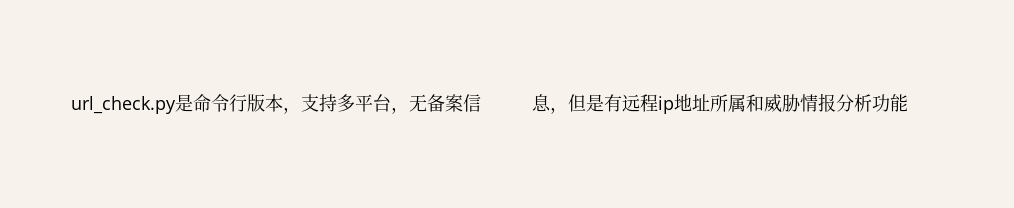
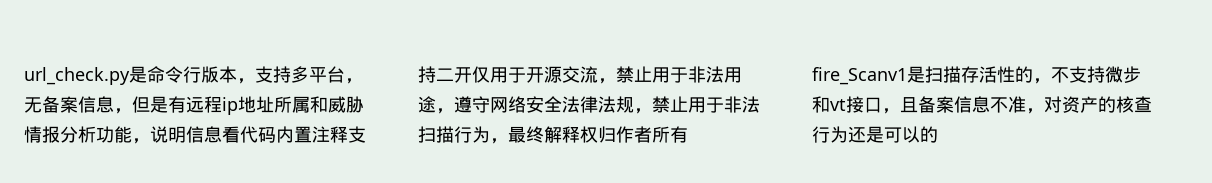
- url_check.py是命令行版本，支持多平台，无备案信息，但是有远程ip地址所属和威胁情报分析功能
+ url_check.py是命令行版本，支持多平台，无备案信息，但是有远程ip地址所属和威胁情报分析功能，说明信息看代码内置注释支持二开仅用于开源交流，禁止用于非法用途，遵守网络安全法律法规，禁止用于非法扫描行为，最终解释权归作者所有fire_Scanv1是扫描存活性的，不支持微步和vt接口，且备案信息不准，对资产的核查行为还是可以的

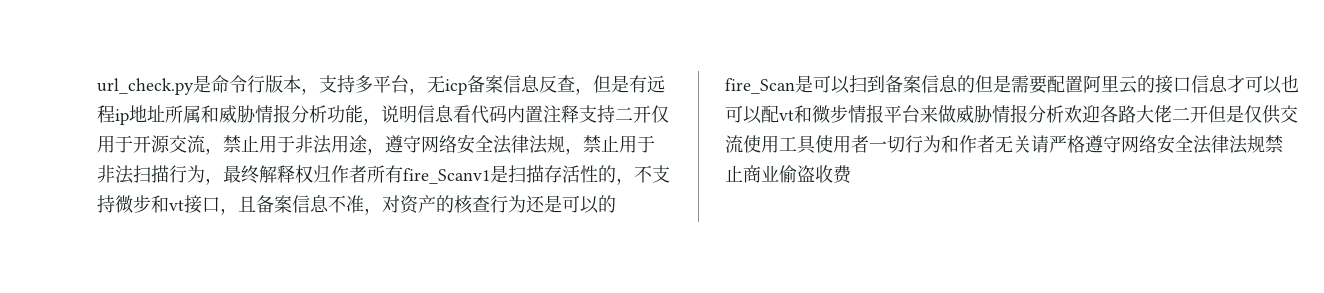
- url_check.py是命令行版本，支持多平台，无备案信息，但是有远程ip地址所属和威胁情报分析功能，说明信息看代码内置注释支持二开仅用于开源交流，禁止用于非法用途，遵守网络安全法律法规，禁止用于非法扫描行为，最终解释权归作者所有fire_Scanv1是扫描存活性的，不支持微步和vt接口，且备案信息不准，对资产的核查行为还是可以的
+ url_check.py是命令行版本，支持多平台，无icp备案信息反查，但是有远程ip地址所属和威胁情报分析功能，说明信息看代码内置注释支持二开仅用于开源交流，禁止用于非法用途，遵守网络安全法律法规，禁止用于非法扫描行为，最终解释权归作者所有fire_Scanv1是扫描存活性的，不支持微步和vt接口，且备案信息不准，对资产的核查行为还是可以的fire_Scan是可以扫到备案信息的但是需要配置阿里云的接口信息才可以也可以配vt和微步情报平台来做威胁情报分析欢迎各路大佬二开但是仅供交流使用工具使用者一切行为和作者无关请严格遵守网络安全法律法规禁止商业偷盗收费

